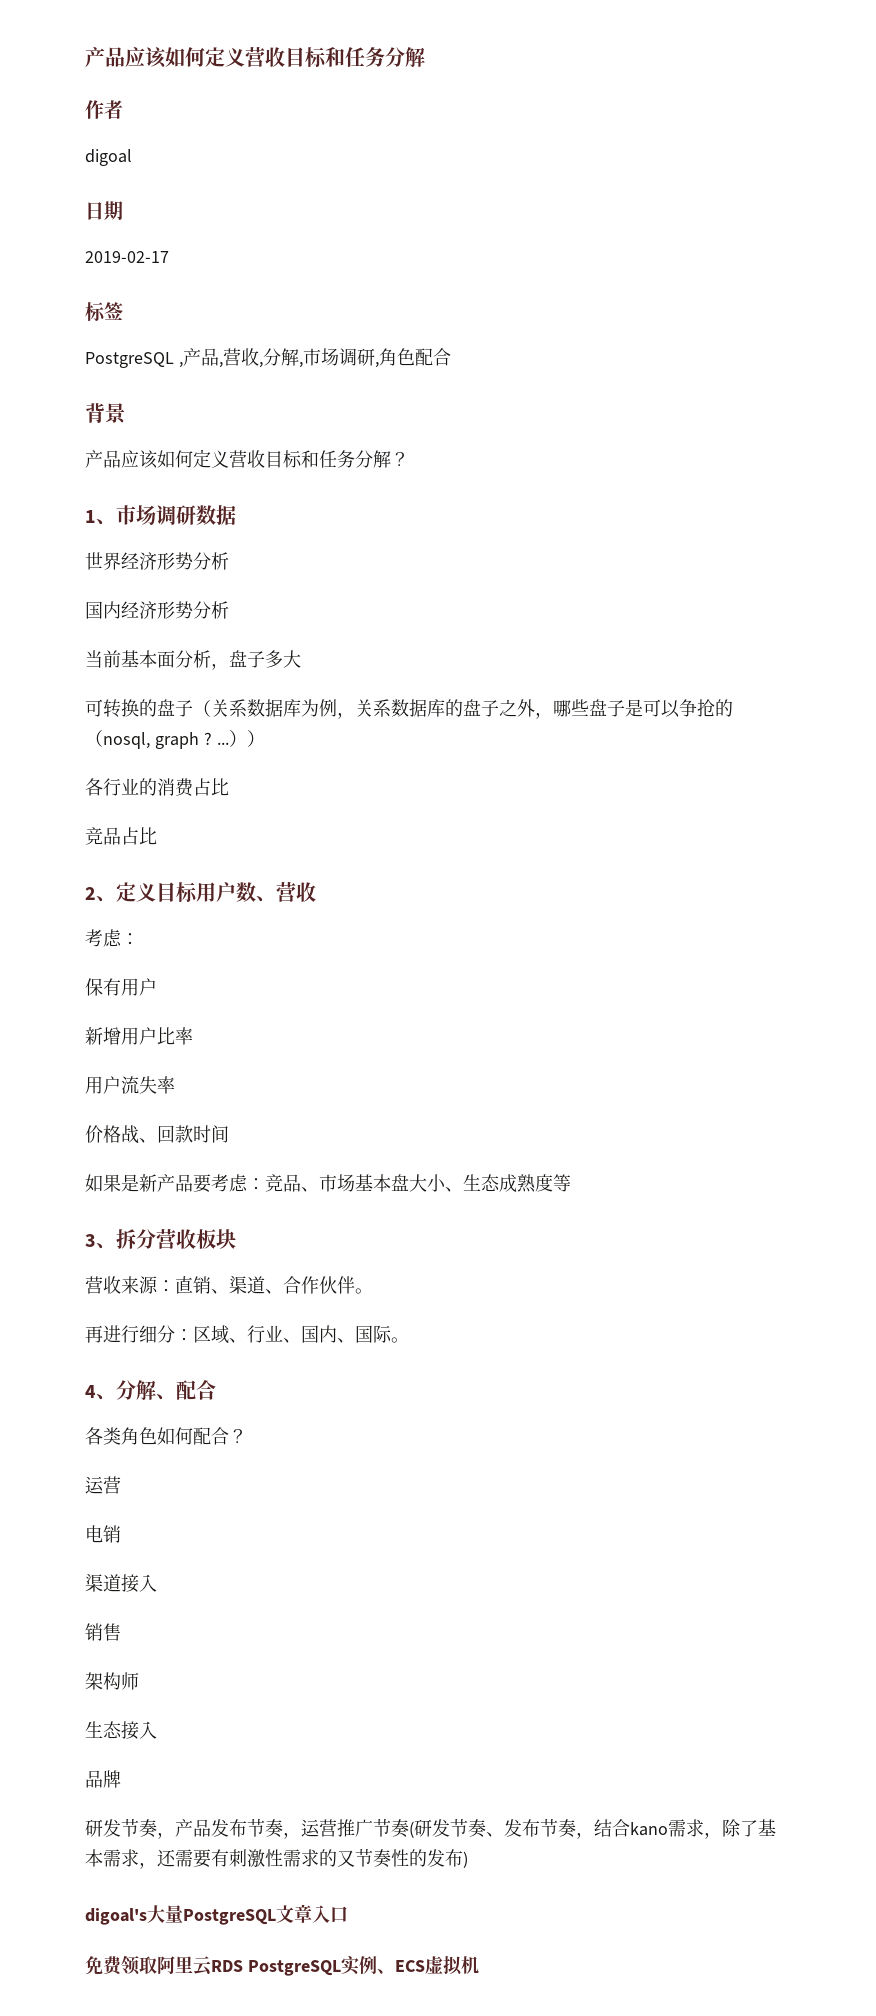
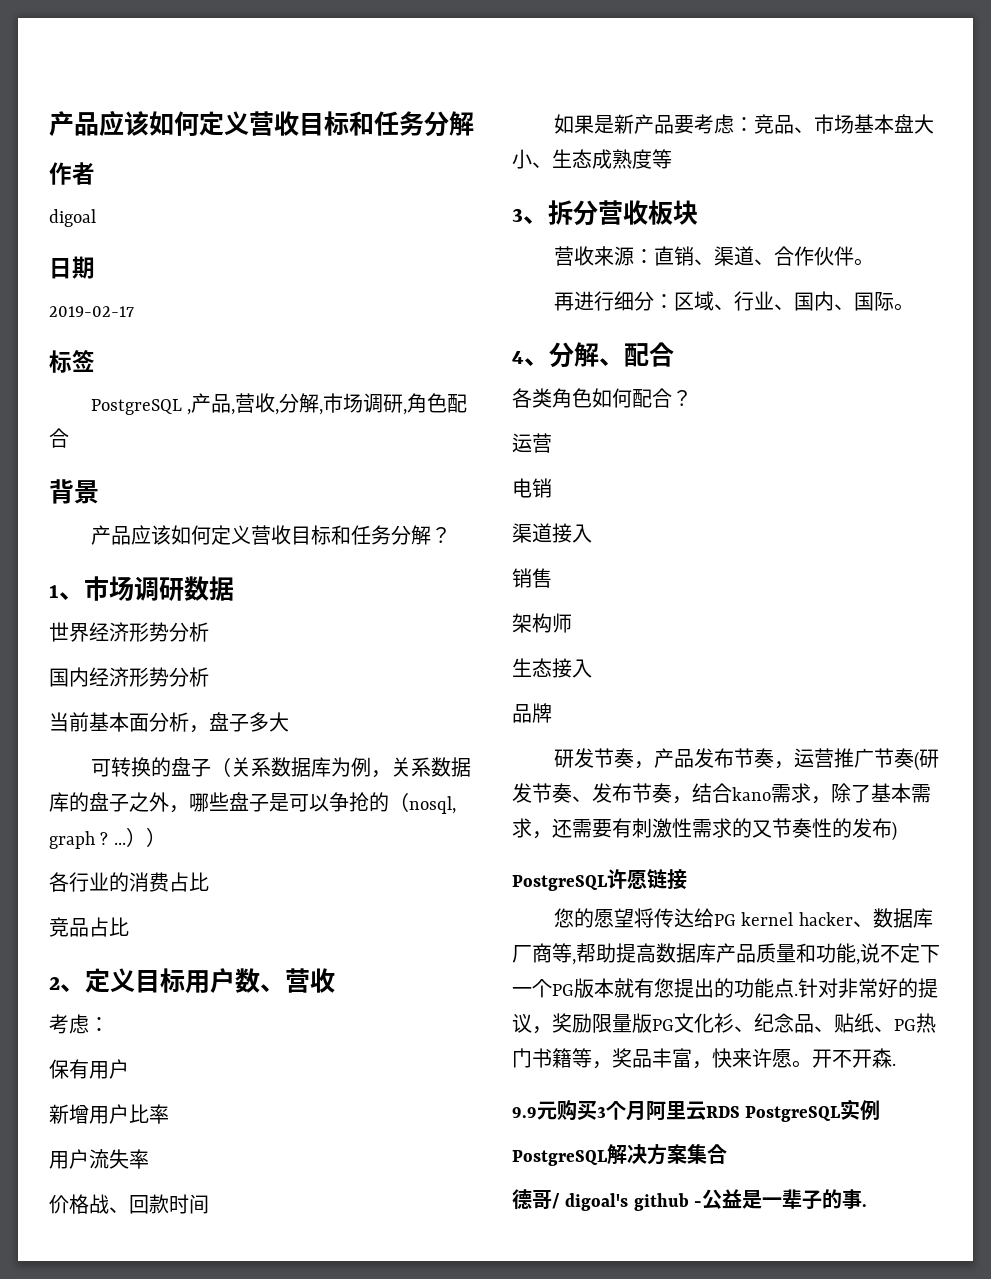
- digoal's大量PostgreSQL文章入口
- 免费领取阿里云RDS PostgreSQL实例、ECS虚拟机
+ PostgreSQL许愿链接
+ 您的愿望将传达给PG kernel hacker、数据库厂商等,帮助提高数据库产品质量和功能,说不定下一个PG版本就有您提出的功能点.针对非常好的提议，奖励限量版PG文化衫、纪念品、贴纸、PG热门书籍等，奖品丰富，快来许愿。开不开森.
+ 9.9元购买3个月阿里云RDS PostgreSQL实例
+ PostgreSQL解决方案集合
+ 德哥/ digoal's github -公益是一辈子的事.

